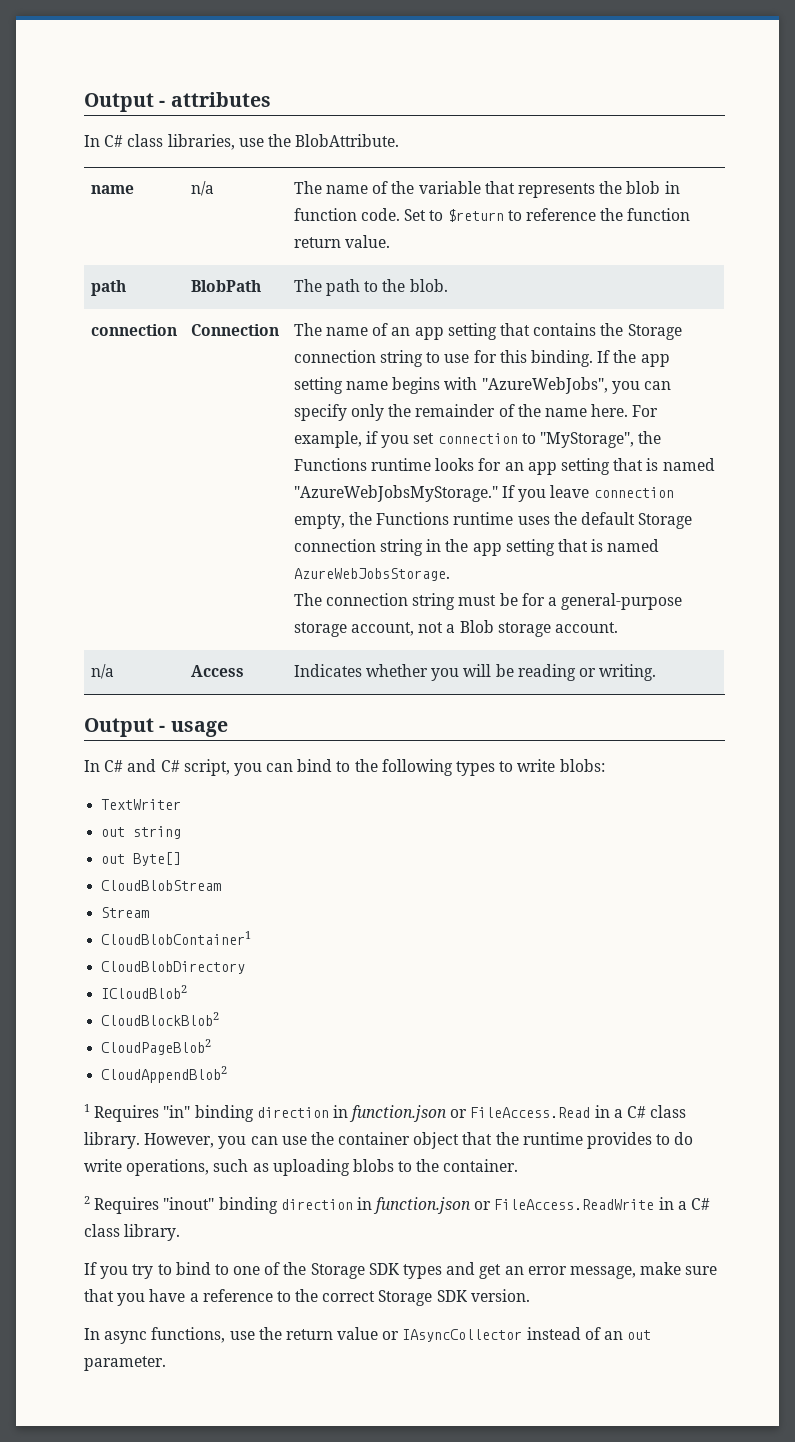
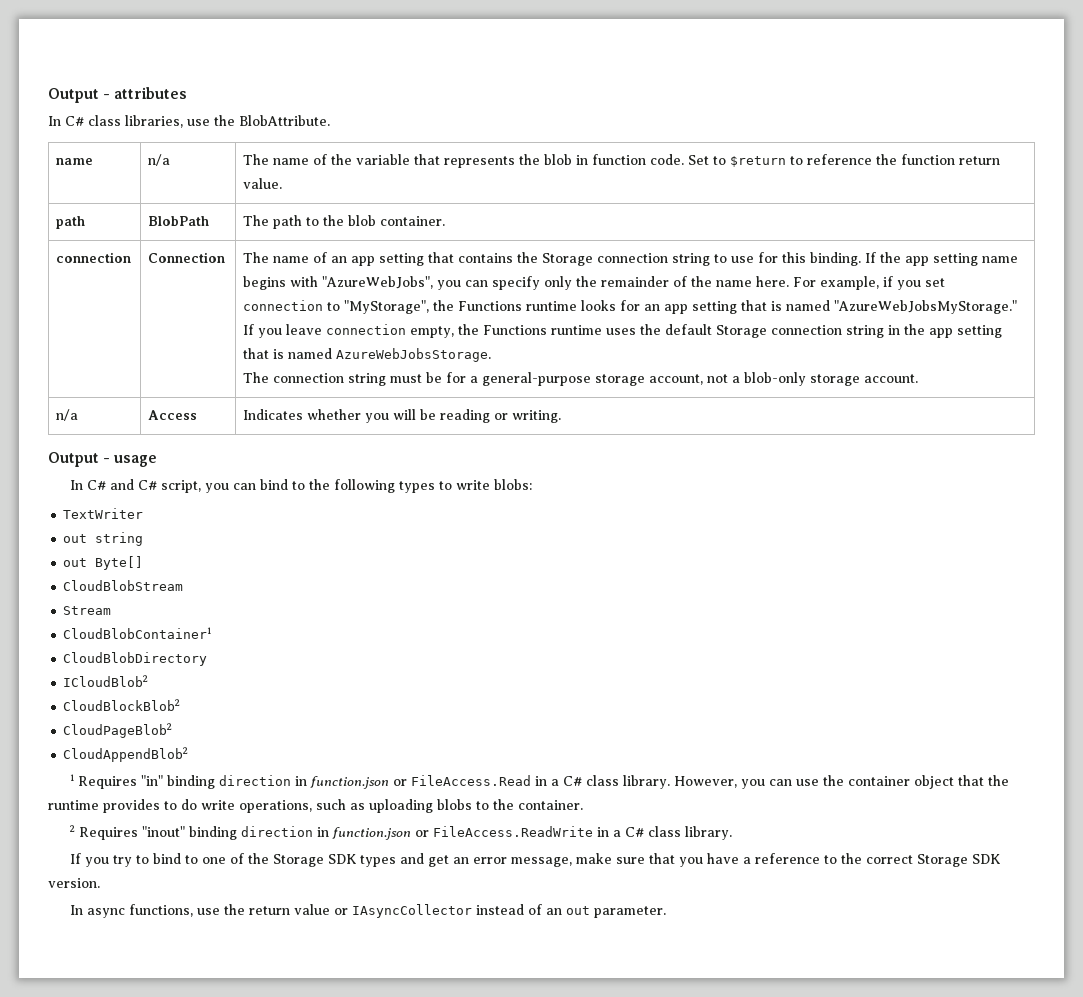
- path | BlobPath | The path to the blob.
+ path | BlobPath | The path to the blob container.
- The connection string must be for a general-purpose storage account, not a Blob storage account.
+ The connection string must be for a general-purpose storage account, not a blob-only storage account.

